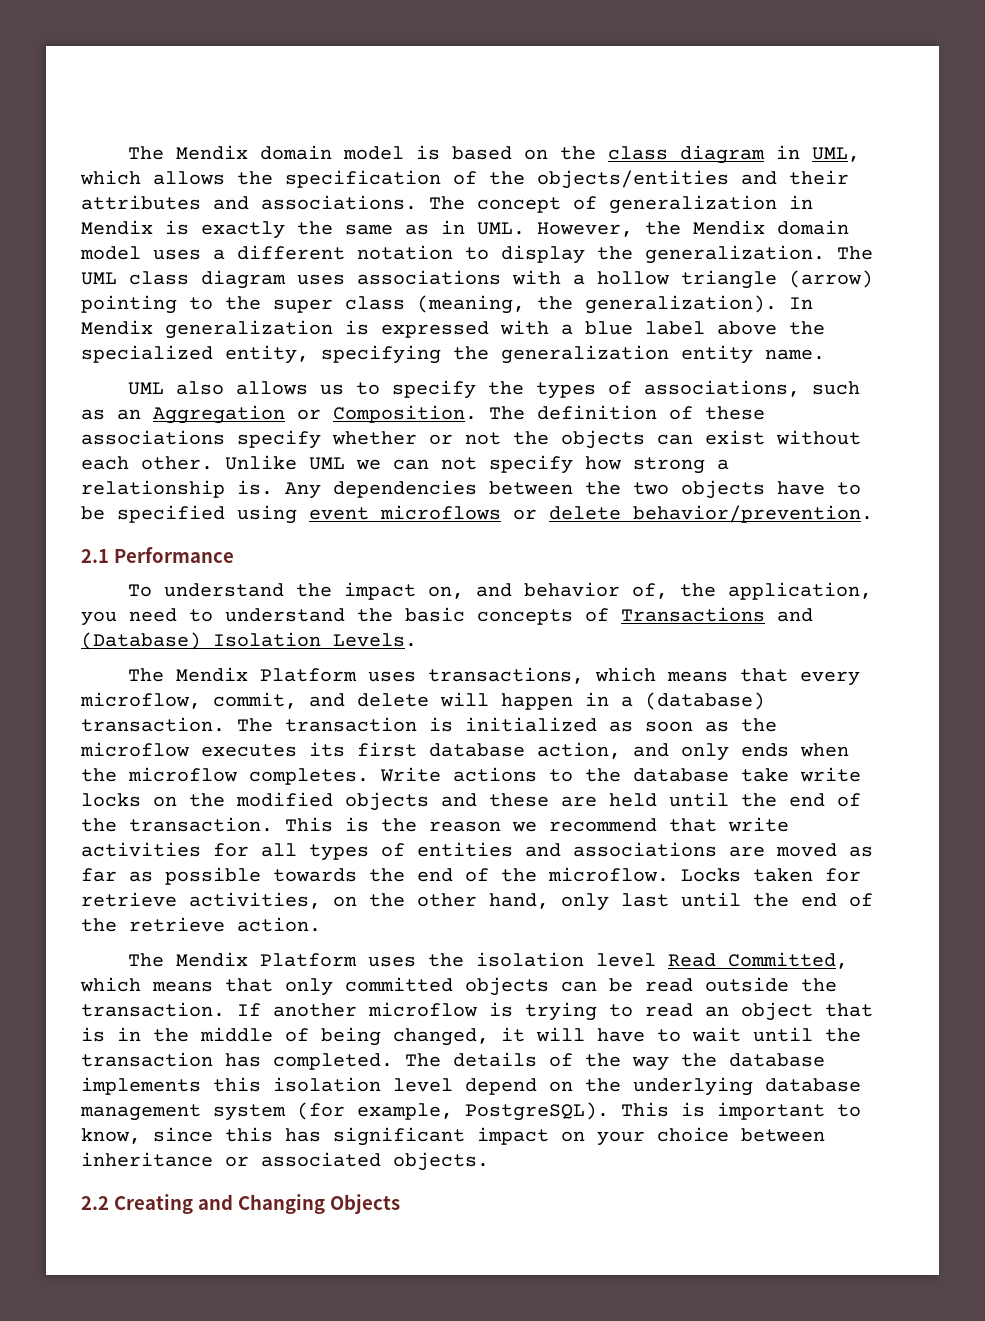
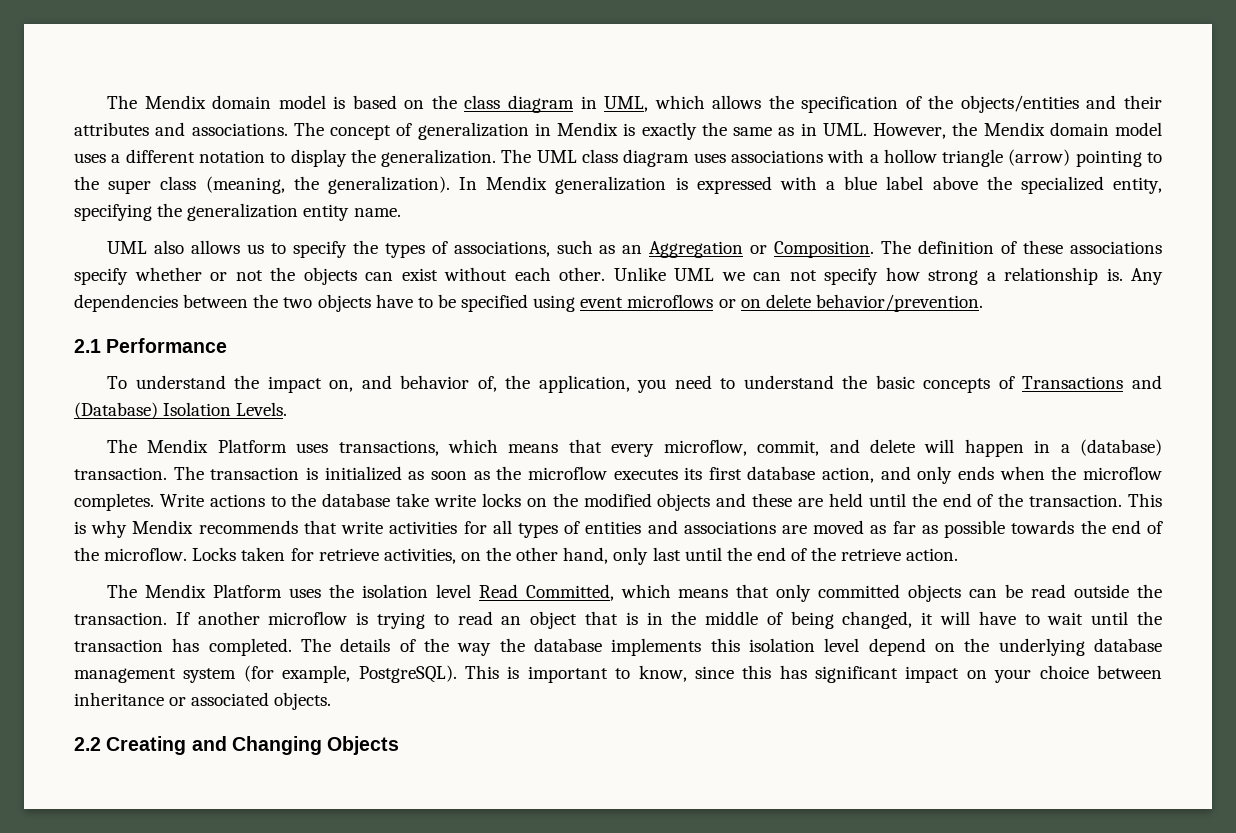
- Any dependencies between the two objects have to be specified using event microflows or delete behavior/prevention.
+ Any dependencies between the two objects have to be specified using event microflows or on delete behavior/prevention.
- This is the reason we recommend that write activities for all types of entities and associations are moved as far as possible towards the end of the microflow.
+ This is why Mendix recommends that write activities for all types of entities and associations are moved as far as possible towards the end of the microflow.

